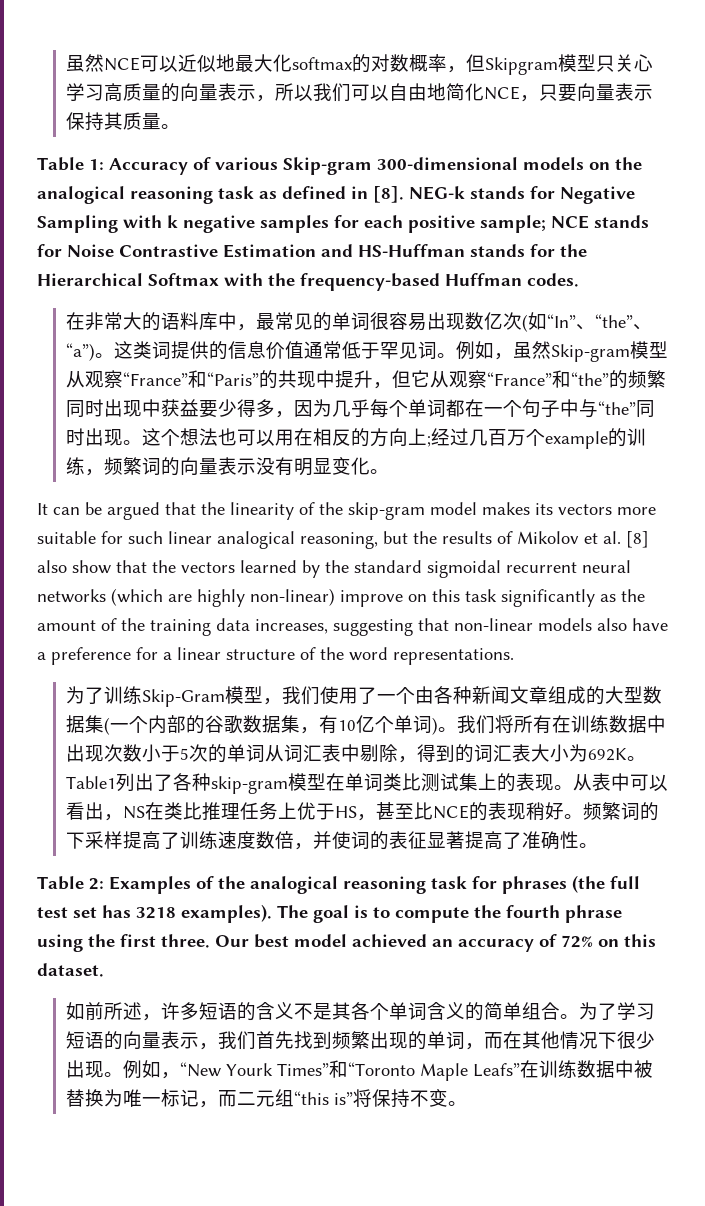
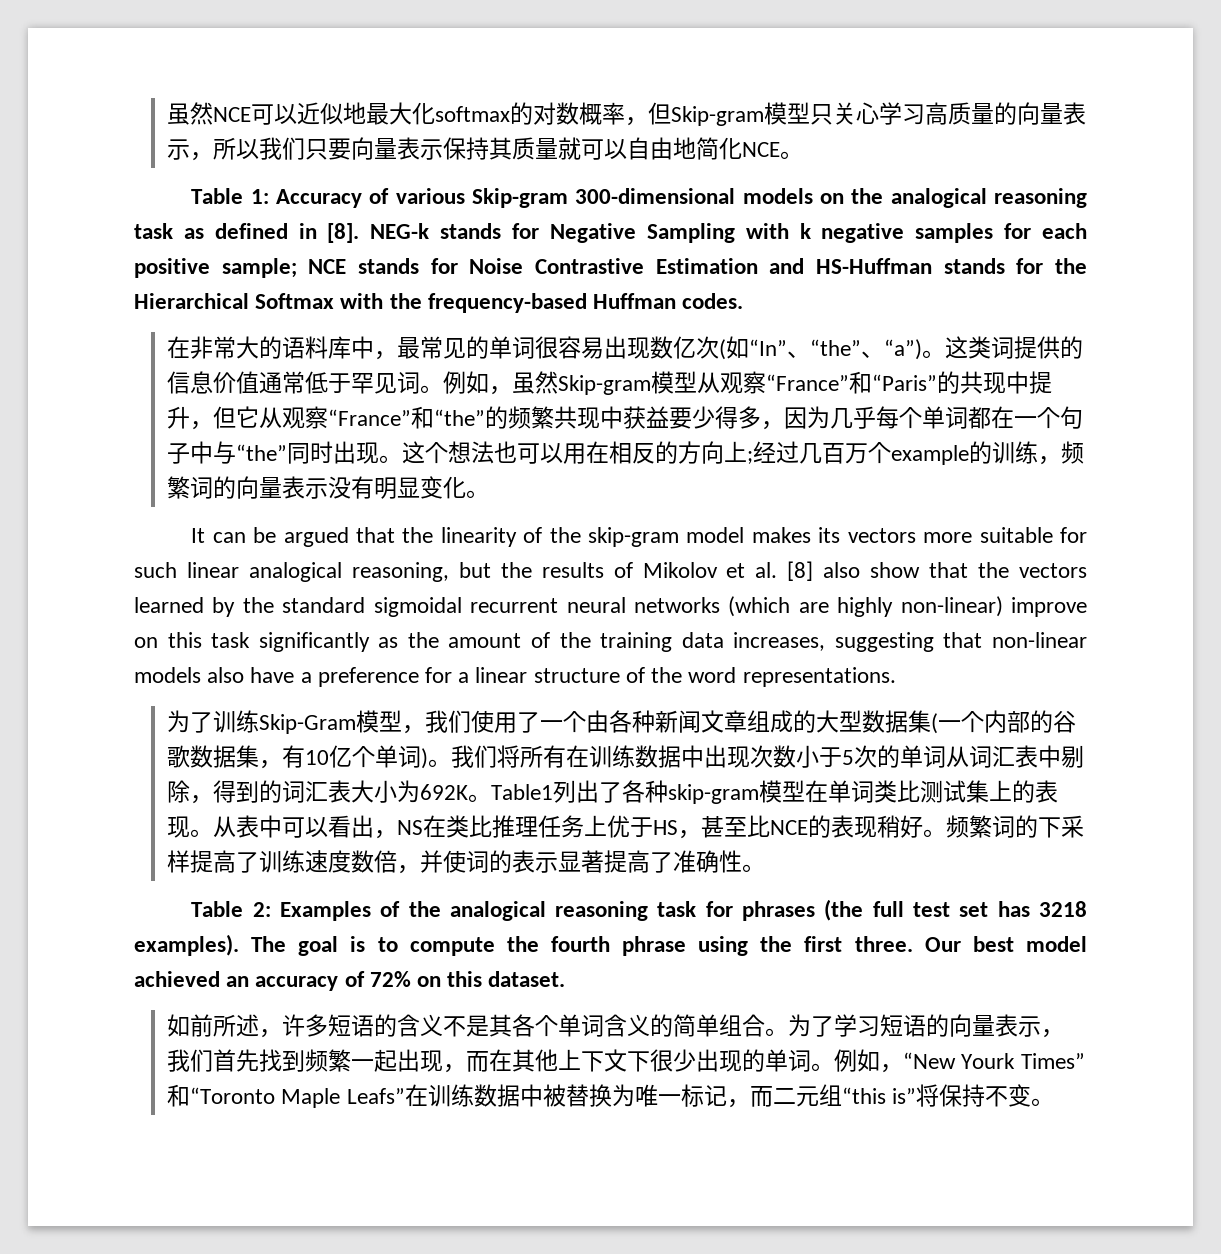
- 虽然NCE可以近似地最大化softmax的对数概率，但Skipgram模型只关心学习高质量的向量表示，所以我们可以自由地简化NCE，只要向量表示保持其质量。
+ 虽然NCE可以近似地最大化softmax的对数概率，但Skip-gram模型只关心学习高质量的向量表示，所以我们只要向量表示保持其质量就可以自由地简化NCE。
- 例如，虽然Skip-gram模型从观察“France”和“Paris”的共现中提升，但它从观察“France”和“the”的频繁同时出现中获益要少得多，因为几乎每个单词都在一个句子中与“the”同时出现。
+ 例如，虽然Skip-gram模型从观察“France”和“Paris”的共现中提升，但它从观察“France”和“the”的频繁共现中获益要少得多，因为几乎每个单词都在一个句子中与“the”同时出现。
- 频繁词的下采样提高了训练速度数倍，并使词的表征显著提高了准确性。
+ 频繁词的下采样提高了训练速度数倍，并使词的表示显著提高了准确性。
- 为了学习短语的向量表示，我们首先找到频繁出现的单词，而在其他情况下很少出现。
+ 为了学习短语的向量表示，我们首先找到频繁一起出现，而在其他上下文下很少出现的单词。

